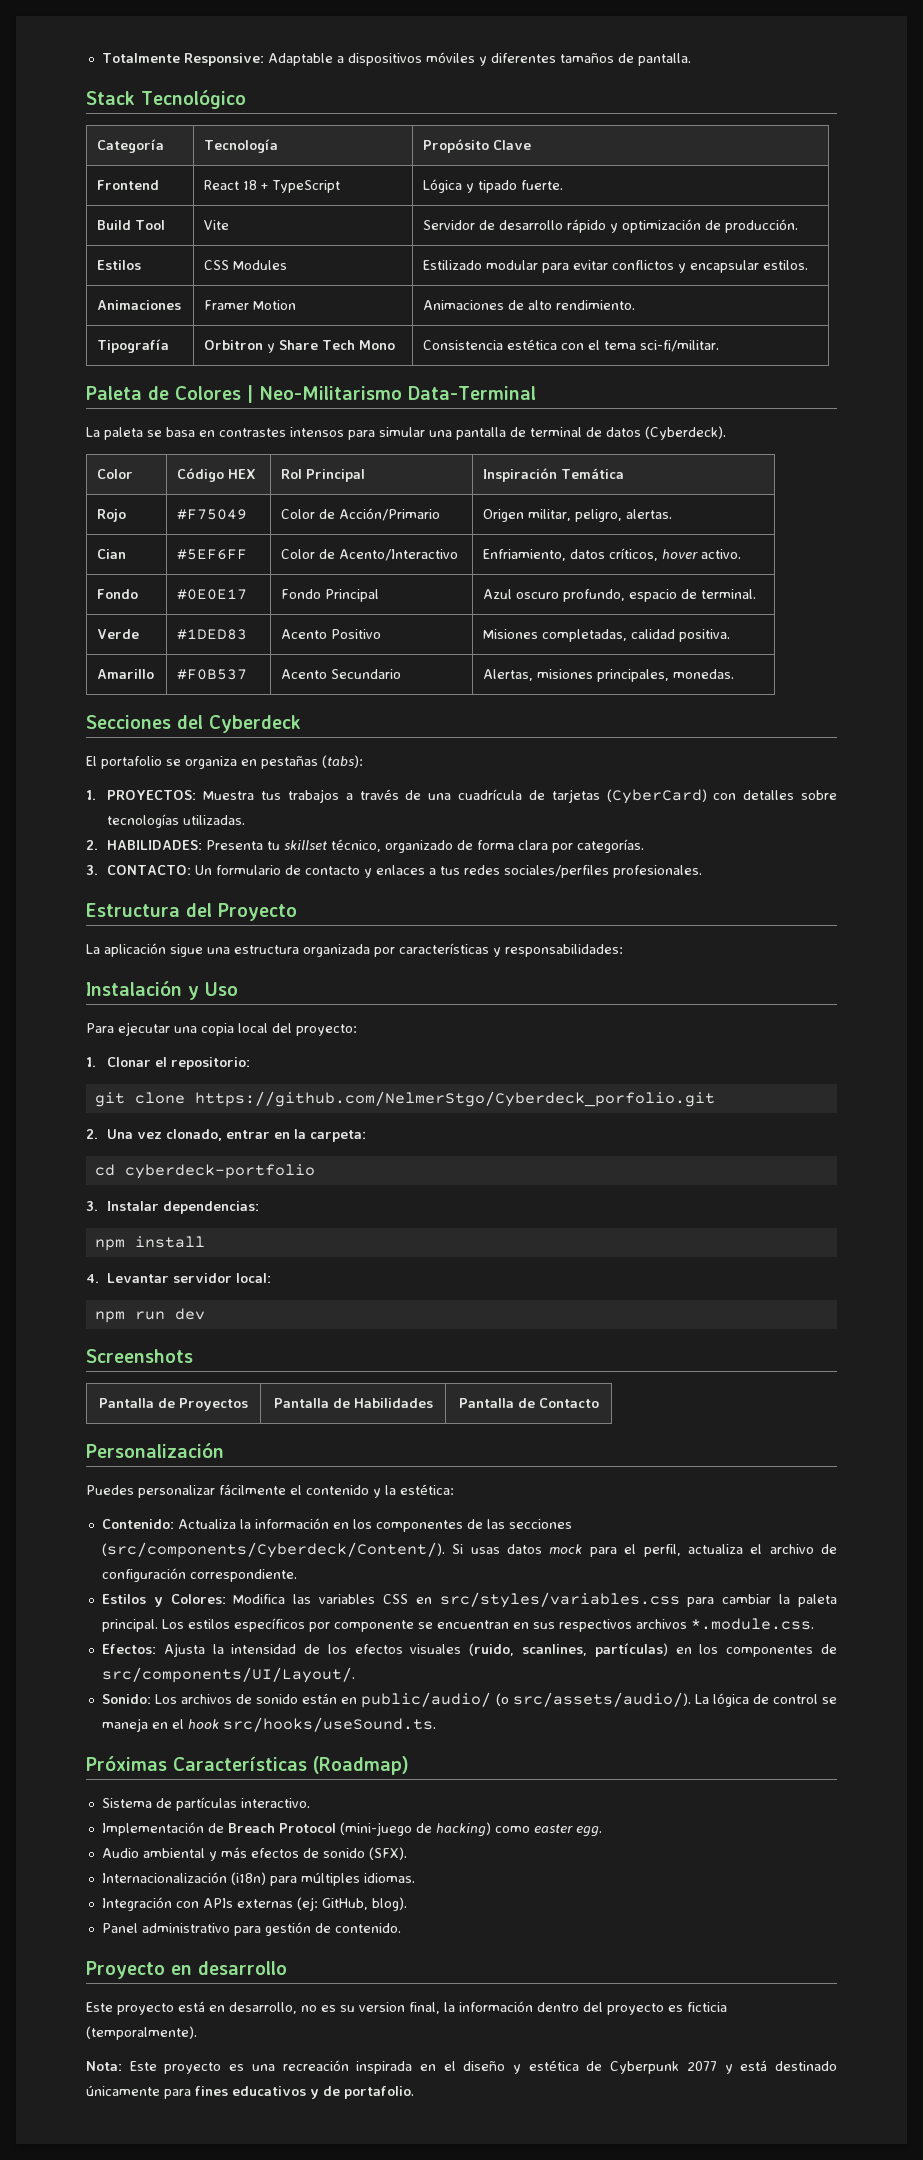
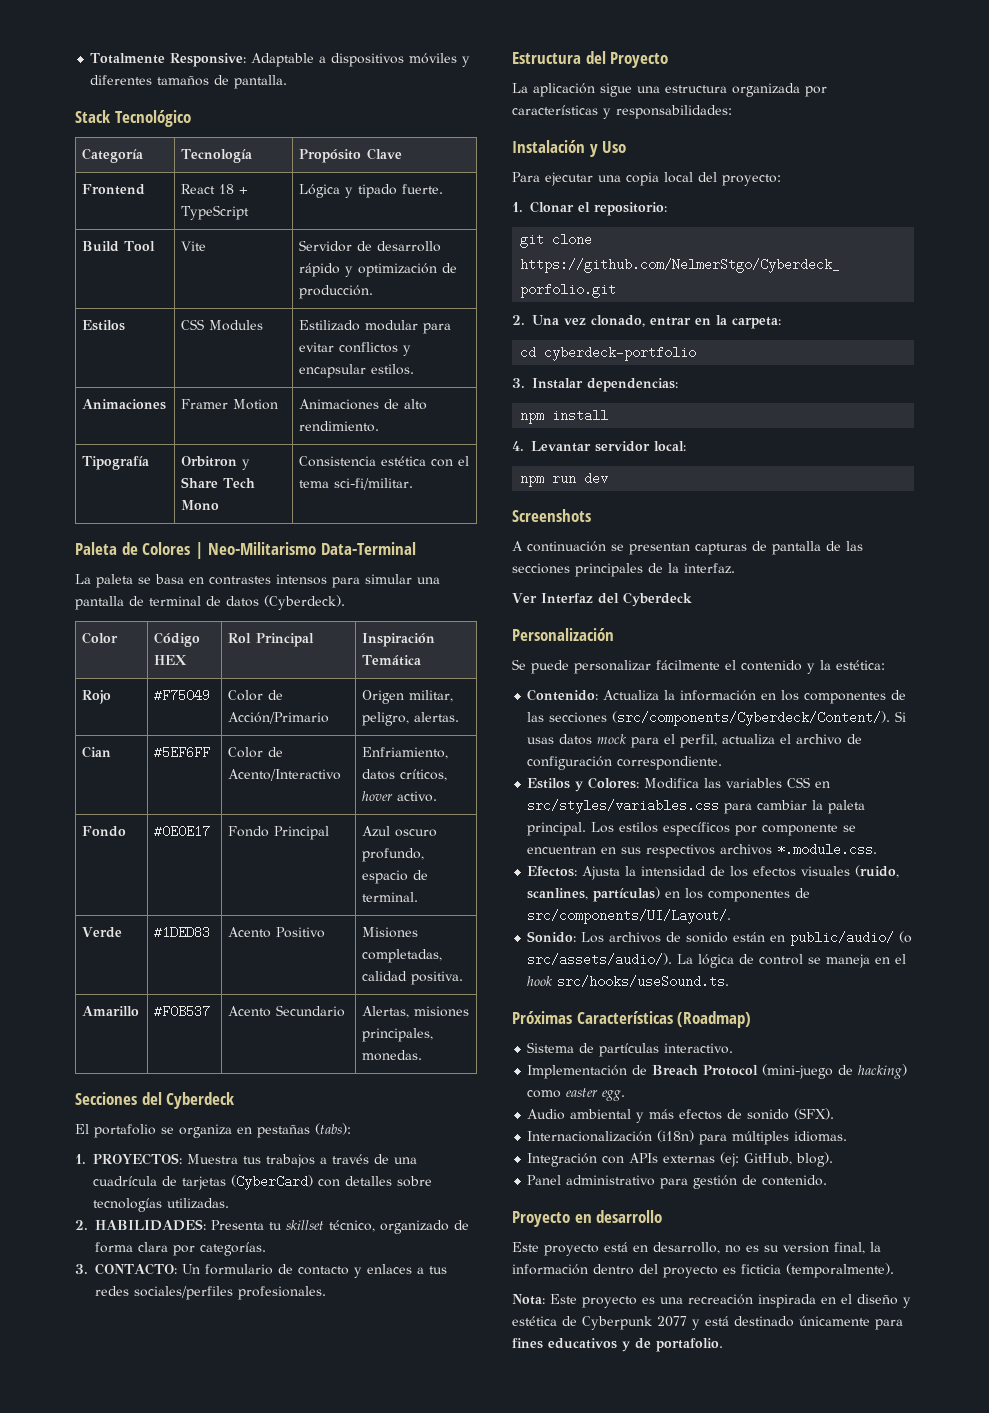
- Pantalla de Proyectos | Pantalla de Habilidades | Pantalla de Contacto
+ A continuación se presentan capturas de pantalla de las secciones principales de la interfaz.
+ Ver Interfaz del Cyberdeck
- Puedes personalizar fácilmente el contenido y la estética:
+ Se puede personalizar fácilmente el contenido y la estética:

